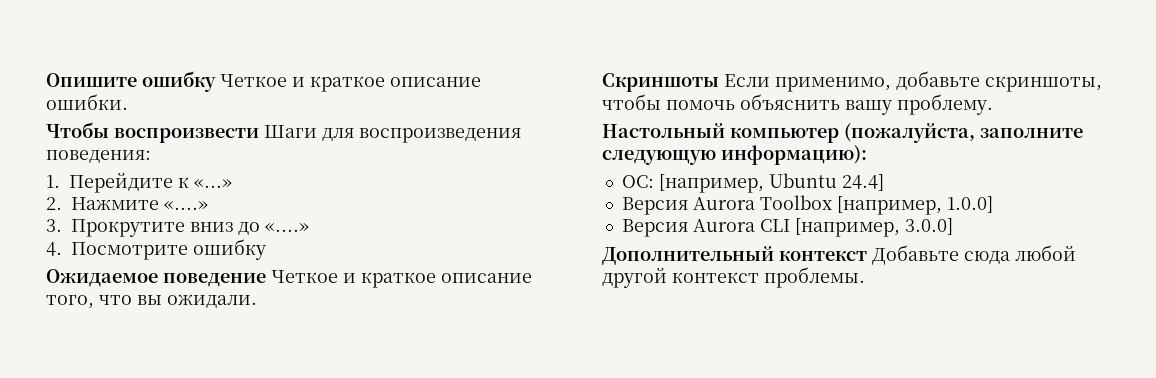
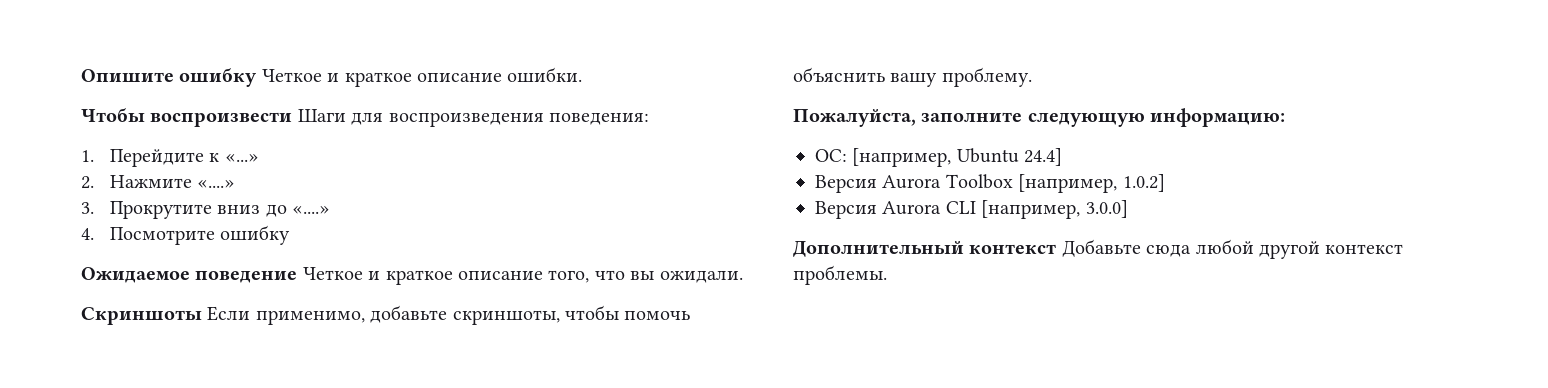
- Настольный компьютер (пожалуйста, заполните следующую информацию):
+ Пожалуйста, заполните следующую информацию:
- Версия Aurora Toolbox [например, 1.0.0]
+ Версия Aurora Toolbox [например, 1.0.2]

